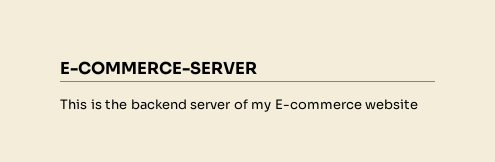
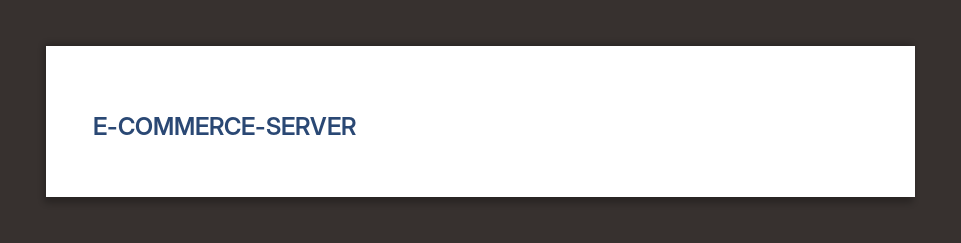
- This is the backend server of my E-commerce website

